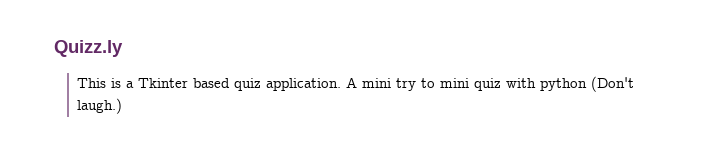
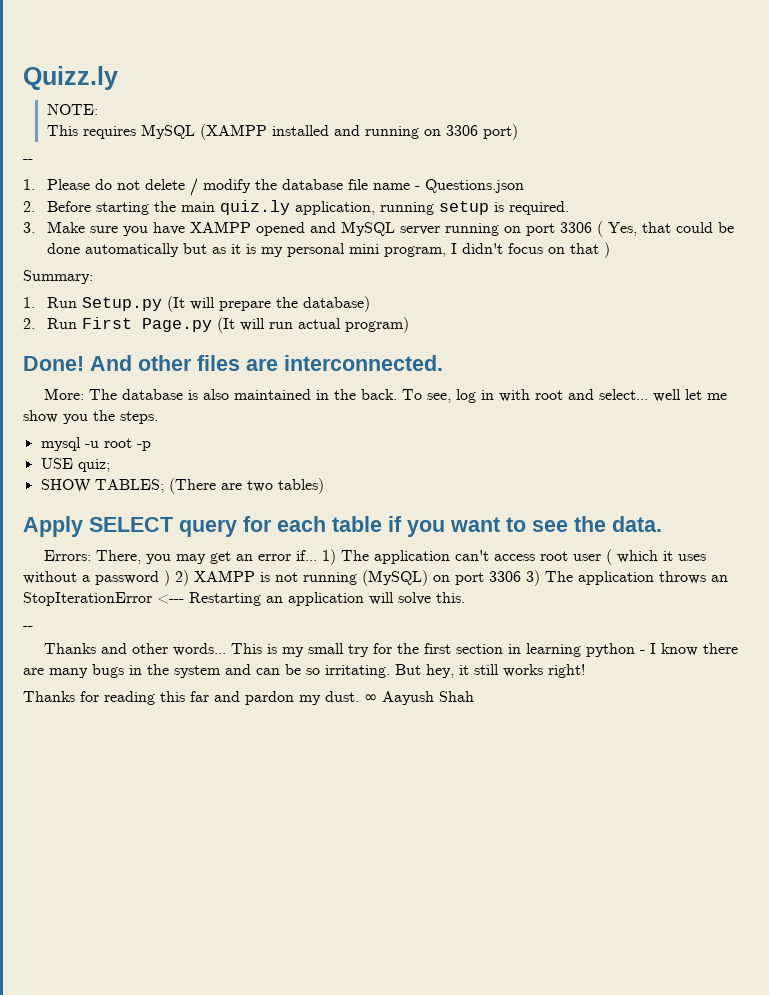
- This is a Tkinter based quiz application. A mini try to mini quiz with python (Don't laugh.)
+ NOTE:
+ This requires MySQL (XAMPP installed and running on 3306 port)
+ --
+ 1. Please do not delete / modify the database file name - Questions.json
+ 2. Before starting the main quiz.ly application, running setup is required.
+ 3. Make sure you have XAMPP opened and MySQL server running on port 3306 ( Yes, that could be done automatically but as it is my personal mini program, I didn't focus on that )
+ Summary:
+ 1. Run Setup.py (It will prepare the database)
+ 2. Run First Page.py (It will run actual program)
+ Done! And other files are interconnected.
+ More: The database is also maintained in the back. To see, log in with root and select... well let me show you the steps.
+ mysql -u root -p
+ USE quiz;
+ SHOW TABLES; (There are two tables)
+ Apply SELECT query for each table if you want to see the data.
+ Errors: There, you may get an error if... 1) The application can't access root user ( which it uses without a password ) 2) XAMPP is not running (MySQL) on port 3306 3) The application throws an StopIterationError <--- Restarting an application will solve this.
+ --
+ Thanks and other words... This is my small try for the first section in learning python - I know there are many bugs in the system and can be so irritating. But hey, it still works right!
+ Thanks for reading this far and pardon my dust. ∞ Aayush Shah

